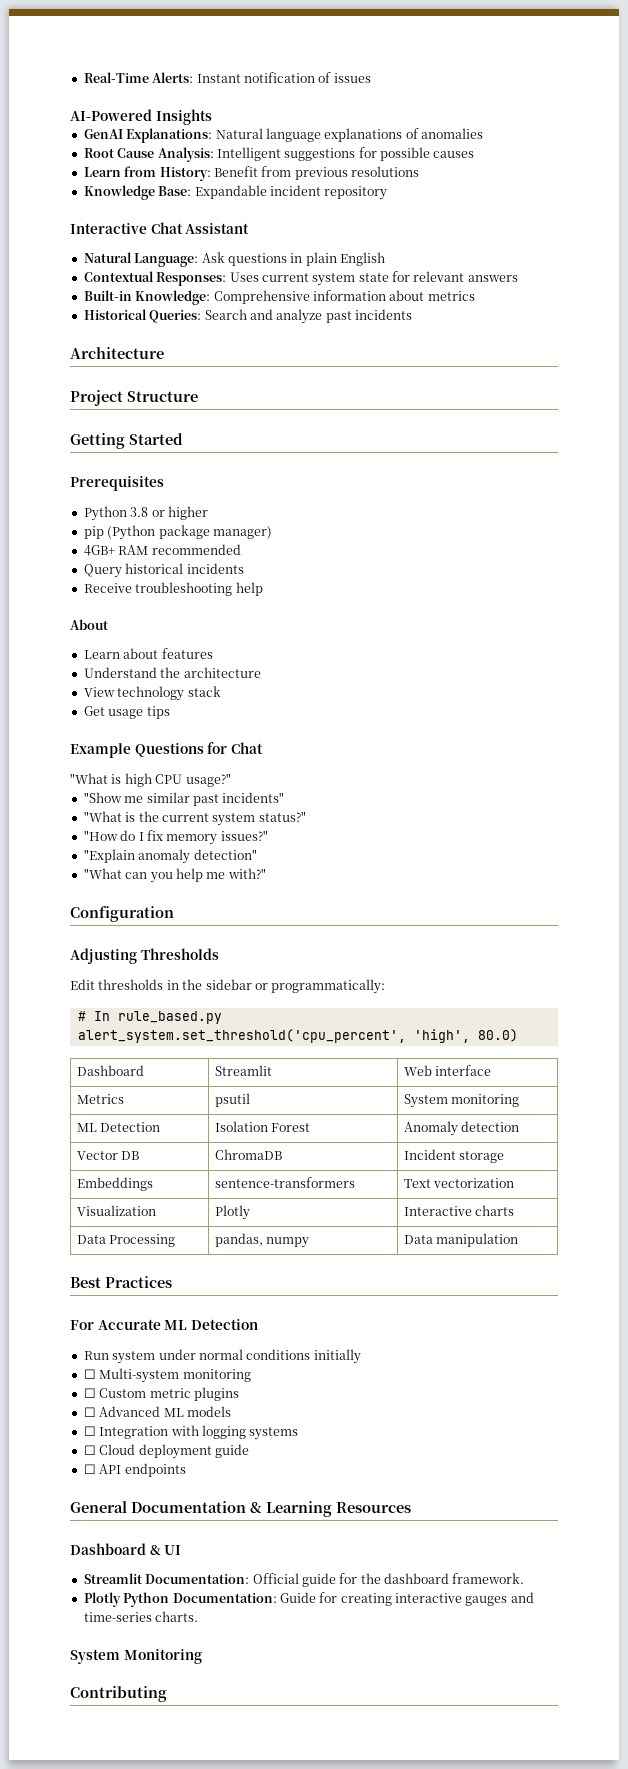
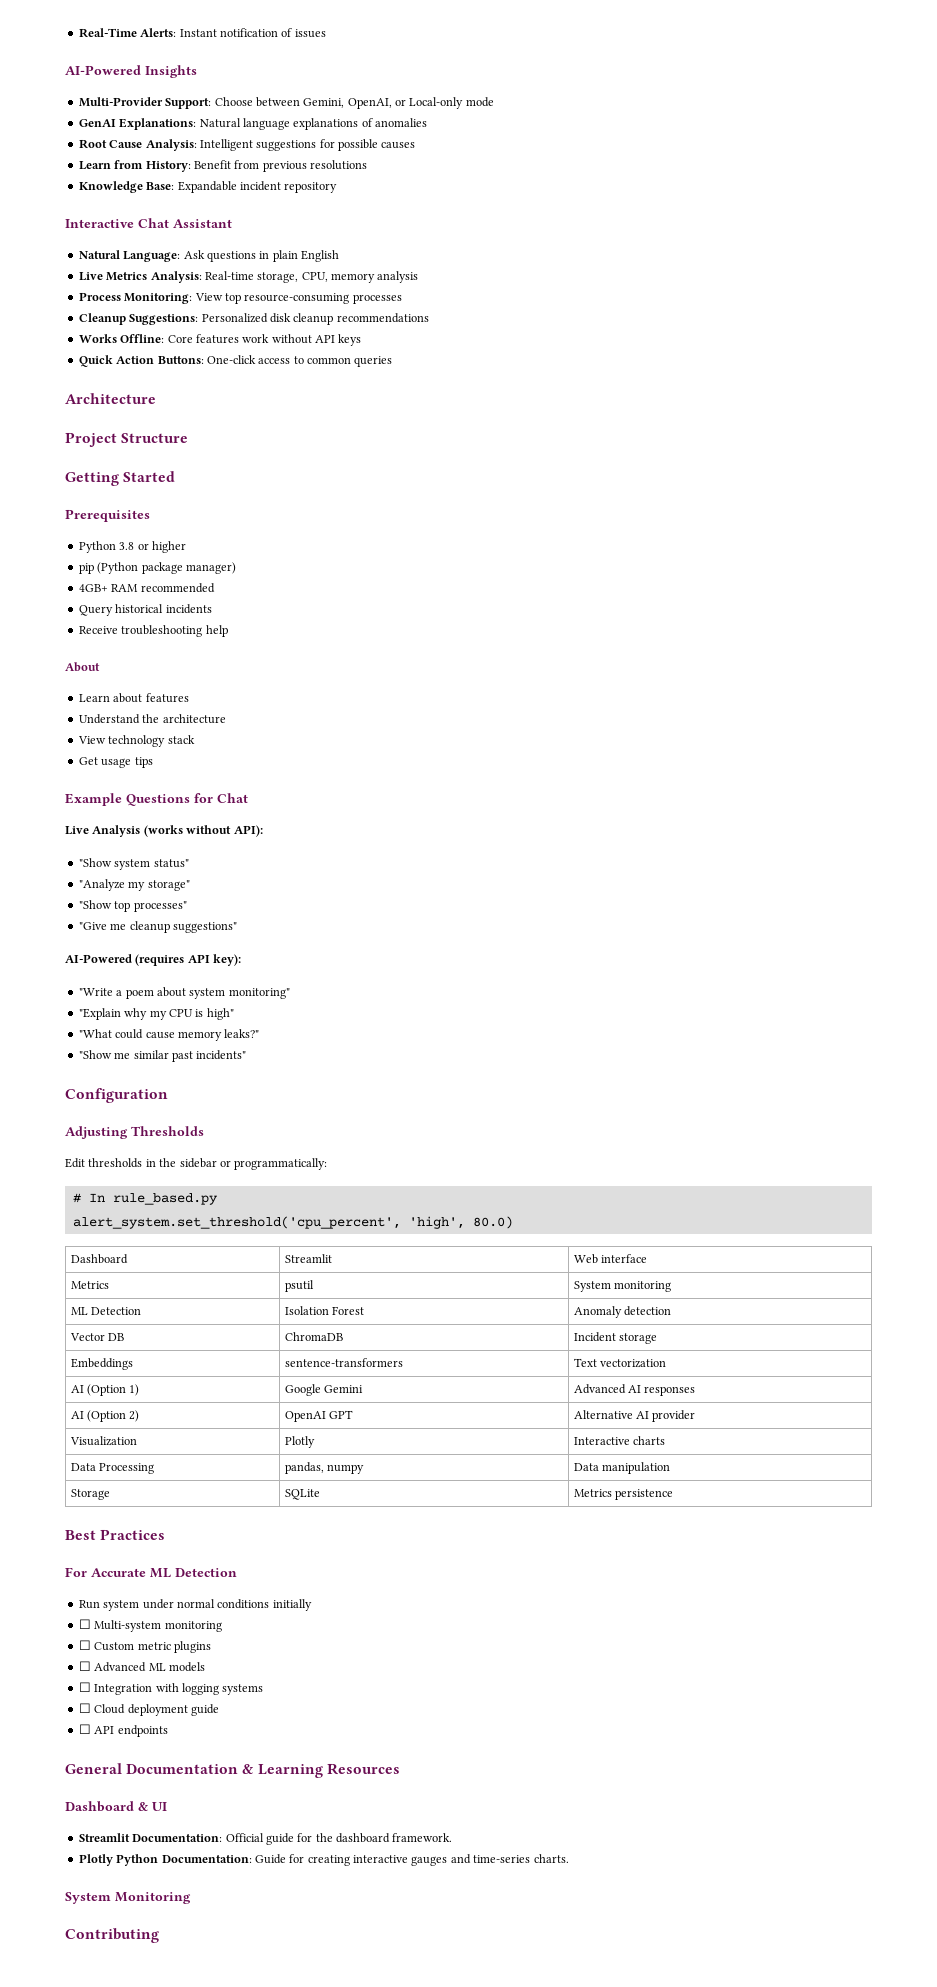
+ Multi-Provider Support: Choose between Gemini, OpenAI, or Local-only mode
- Contextual Responses: Uses current system state for relevant answers
- Built-in Knowledge: Comprehensive information about metrics
- Historical Queries: Search and analyze past incidents
+ Live Metrics Analysis: Real-time storage, CPU, memory analysis
+ Process Monitoring: View top resource-consuming processes
+ Cleanup Suggestions: Personalized disk cleanup recommendations
+ Works Offline: Core features work without API keys
+ Quick Action Buttons: One-click access to common queries
- "What is high CPU usage?"
+ Live Analysis (works without API):
+ "Show system status"
+ "Analyze my storage"
+ "Show top processes"
+ "Give me cleanup suggestions"
+ AI-Powered (requires API key):
+ "Write a poem about system monitoring"
+ "Explain why my CPU is high"
+ "What could cause memory leaks?"
- "What is the current system status?"
- "How do I fix memory issues?"
- "Explain anomaly detection"
- "What can you help me with?"
+ AI (Option 1) | Google Gemini | Advanced AI responses
+ AI (Option 2) | OpenAI GPT | Alternative AI provider
+ Storage | SQLite | Metrics persistence

